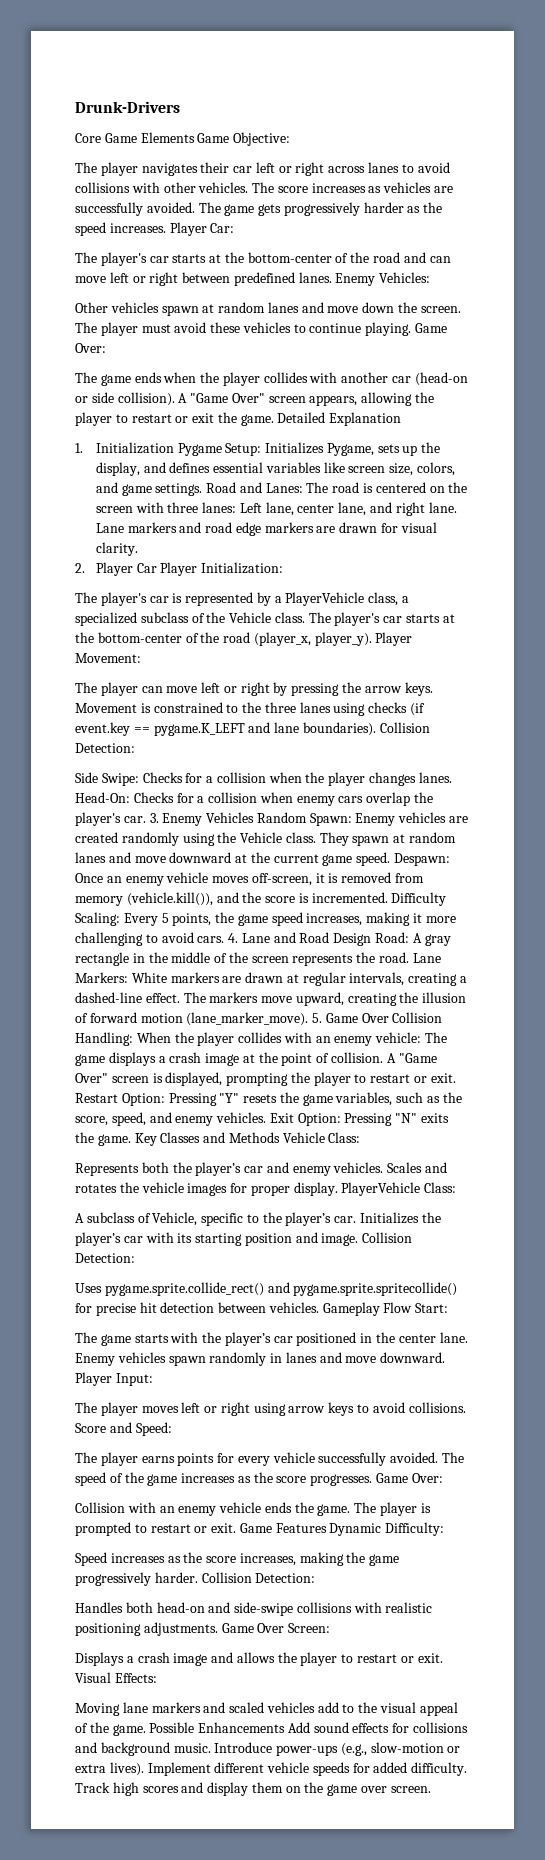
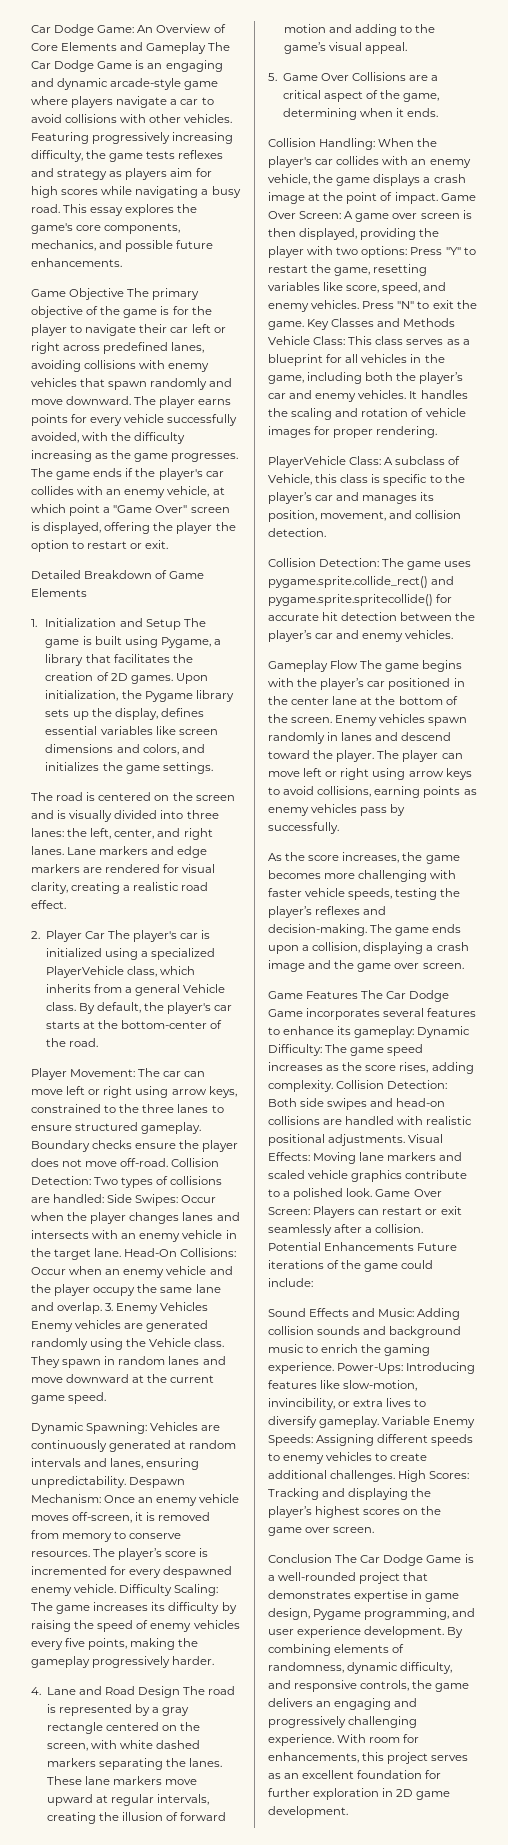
- Drunk-Drivers
- Core Game Elements Game Objective:
- The player navigates their car left or right across lanes to avoid collisions with other vehicles. The score increases as vehicles are successfully avoided. The game gets progressively harder as the speed increases. Player Car:
- The player's car starts at the bottom-center of the road and can move left or right between predefined lanes. Enemy Vehicles:
- Other vehicles spawn at random lanes and move down the screen. The player must avoid these vehicles to continue playing. Game Over:
- The game ends when the player collides with another car (head-on or side collision). A "Game Over" screen appears, allowing the player to restart or exit the game. Detailed Explanation
- 1. Initialization Pygame Setup: Initializes Pygame, sets up the display, and defines essential variables like screen size, colors, and game settings. Road and Lanes: The road is centered on the screen with three lanes: Left lane, center lane, and right lane. Lane markers and road edge markers are drawn for visual clarity.
- 2. Player Car Player Initialization:
- The player's car is represented by a PlayerVehicle class, a specialized subclass of the Vehicle class. The player's car starts at the bottom-center of the road (player_x, player_y). Player Movement:
- The player can move left or right by pressing the arrow keys. Movement is constrained to the three lanes using checks (if event.key == pygame.K_LEFT and lane boundaries). Collision Detection:
- Side Swipe: Checks for a collision when the player changes lanes. Head-On: Checks for a collision when enemy cars overlap the player's car.
+ Car Dodge Game: An Overview of Core Elements and Gameplay The Car Dodge Game is an engaging and dynamic arcade-style game where players navigate a car to avoid collisions with other vehicles. Featuring progressively increasing difficulty, the game tests reflexes and strategy as players aim for high scores while navigating a busy road. This essay explores the game's core components, mechanics, and possible future enhancements.
+ Game Objective The primary objective of the game is for the player to navigate their car left or right across predefined lanes, avoiding collisions with enemy vehicles that spawn randomly and move downward. The player earns points for every vehicle successfully avoided, with the difficulty increasing as the game progresses. The game ends if the player's car collides with an enemy vehicle, at which point a "Game Over" screen is displayed, offering the player the option to restart or exit.
+ Detailed Breakdown of Game Elements
+ 1. Initialization and Setup The game is built using Pygame, a library that facilitates the creation of 2D games. Upon initialization, the Pygame library sets up the display, defines essential variables like screen dimensions and colors, and initializes the game settings.
+ The road is centered on the screen and is visually divided into three lanes: the left, center, and right lanes. Lane markers and edge markers are rendered for visual clarity, creating a realistic road effect.
+ 2. Player Car The player's car is initialized using a specialized PlayerVehicle class, which inherits from a general Vehicle class. By default, the player's car starts at the bottom-center of the road.
+ Player Movement: The car can move left or right using arrow keys, constrained to the three lanes to ensure structured gameplay. Boundary checks ensure the player does not move off-road. Collision Detection: Two types of collisions are handled: Side Swipes: Occur when the player changes lanes and intersects with an enemy vehicle in the target lane. Head-On Collisions: Occur when an enemy vehicle and the player occupy the same lane and overlap.
- 3. Enemy Vehicles Random Spawn: Enemy vehicles are created randomly using the Vehicle class.
+ 3. Enemy Vehicles Enemy vehicles are generated randomly using the Vehicle class.
- They spawn at random lanes and move downward at the current game speed. Despawn: Once an enemy vehicle moves off-screen, it is removed from memory (vehicle.kill()), and the score is incremented. Difficulty Scaling: Every 5 points, the game speed increases, making it more challenging to avoid cars. 4. Lane and Road Design Road: A gray rectangle in the middle of the screen represents the road. Lane Markers: White markers are drawn at regular intervals, creating a dashed-line effect. The markers move upward, creating the illusion of forward motion (lane_marker_move). 5. Game Over Collision Handling: When the player collides with an enemy vehicle: The game displays a crash image at the point of collision. A "Game Over" screen is displayed, prompting the player to restart or exit. Restart Option: Pressing "Y" resets the game variables, such as the score, speed, and enemy vehicles.
+ They spawn in random lanes and move downward at the current game speed.
+ Dynamic Spawning: Vehicles are continuously generated at random intervals and lanes, ensuring unpredictability. Despawn Mechanism: Once an enemy vehicle moves off-screen, it is removed from memory to conserve resources. The player’s score is incremented for every despawned enemy vehicle. Difficulty Scaling: The game increases its difficulty by raising the speed of enemy vehicles every five points, making the gameplay progressively harder.
+ 4. Lane and Road Design The road is represented by a gray rectangle centered on the screen, with white dashed markers separating the lanes. These lane markers move upward at regular intervals, creating the illusion of forward motion and adding to the game’s visual appeal.
+ 5. Game Over Collisions are a critical aspect of the game, determining when it ends.
+ Collision Handling: When the player's car collides with an enemy vehicle, the game displays a crash image at the point of impact. Game Over Screen: A game over screen is then displayed, providing the player with two options: Press "Y" to restart the game, resetting variables like score, speed, and enemy vehicles.
- Exit Option: Pressing "N" exits the game.
+ Press "N" to exit the game.
- Key Classes and Methods Vehicle Class:
- Represents both the player’s car and enemy vehicles.
+ Key Classes and Methods Vehicle Class: This class serves as a blueprint for all vehicles in the game, including both the player’s car and enemy vehicles.
- Scales and rotates the vehicle images for proper display. PlayerVehicle Class:
- A subclass of Vehicle, specific to the player’s car. Initializes the player’s car with its starting position and image. Collision Detection:
- Uses pygame.sprite.collide_rect() and pygame.sprite.spritecollide() for precise hit detection between vehicles. Gameplay Flow Start:
- The game starts with the player’s car positioned in the center lane.
+ It handles the scaling and rotation of vehicle images for proper rendering.
+ PlayerVehicle Class: A subclass of Vehicle, this class is specific to the player’s car and manages its position, movement, and collision detection.
+ Collision Detection: The game uses pygame.sprite.collide_rect() and pygame.sprite.spritecollide() for accurate hit detection between the player’s car and enemy vehicles.
+ Gameplay Flow The game begins with the player’s car positioned in the center lane at the bottom of the screen.
- Enemy vehicles spawn randomly in lanes and move downward. Player Input:
- The player moves left or right using arrow keys to avoid collisions. Score and Speed:
- The player earns points for every vehicle successfully avoided. The speed of the game increases as the score progresses. Game Over:
- Collision with an enemy vehicle ends the game. The player is prompted to restart or exit. Game Features Dynamic Difficulty:
- Speed increases as the score increases, making the game progressively harder. Collision Detection:
- Handles both head-on and side-swipe collisions with realistic positioning adjustments. Game Over Screen:
- Displays a crash image and allows the player to restart or exit.
+ Enemy vehicles spawn randomly in lanes and descend toward the player. The player can move left or right using arrow keys to avoid collisions, earning points as enemy vehicles pass by successfully.
+ As the score increases, the game becomes more challenging with faster vehicle speeds, testing the player’s reflexes and decision-making. The game ends upon a collision, displaying a crash image and the game over screen.
+ Game Features The Car Dodge Game incorporates several features to enhance its gameplay: Dynamic Difficulty: The game speed increases as the score rises, adding complexity. Collision Detection: Both side swipes and head-on collisions are handled with realistic positional adjustments.
- Visual Effects:
- Moving lane markers and scaled vehicles add to the visual appeal of the game. Possible Enhancements Add sound effects for collisions and background music. Introduce power-ups (e.g., slow-motion or extra lives). Implement different vehicle speeds for added difficulty. Track high scores and display them on the game over screen.
+ Visual Effects: Moving lane markers and scaled vehicle graphics contribute to a polished look. Game Over Screen: Players can restart or exit seamlessly after a collision. Potential Enhancements Future iterations of the game could include:
+ Sound Effects and Music: Adding collision sounds and background music to enrich the gaming experience. Power-Ups: Introducing features like slow-motion, invincibility, or extra lives to diversify gameplay. Variable Enemy Speeds: Assigning different speeds to enemy vehicles to create additional challenges. High Scores: Tracking and displaying the player’s highest scores on the game over screen.
+ Conclusion The Car Dodge Game is a well-rounded project that demonstrates expertise in game design, Pygame programming, and user experience development. By combining elements of randomness, dynamic difficulty, and responsive controls, the game delivers an engaging and progressively challenging experience. With room for enhancements, this project serves as an excellent foundation for further exploration in 2D game development.

